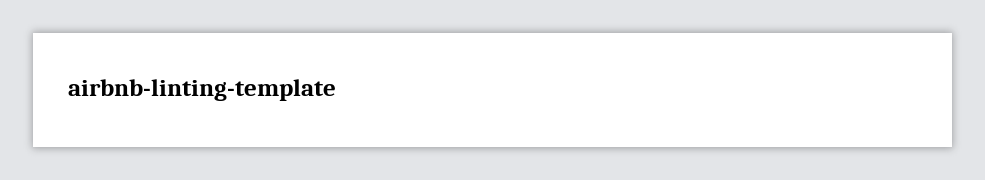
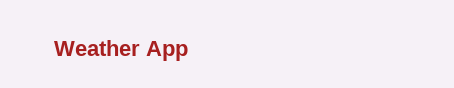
- airbnb-linting-template
+ Weather App

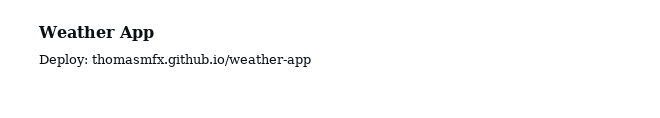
+ Deploy: thomasmfx.github.io/weather-app

